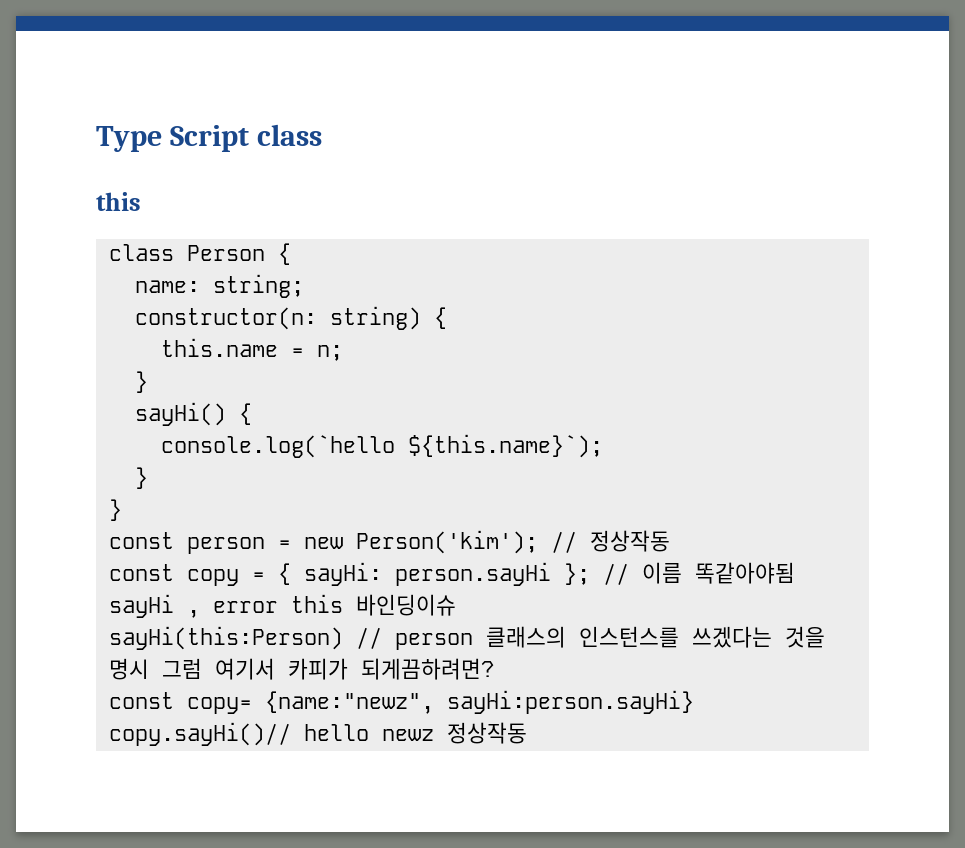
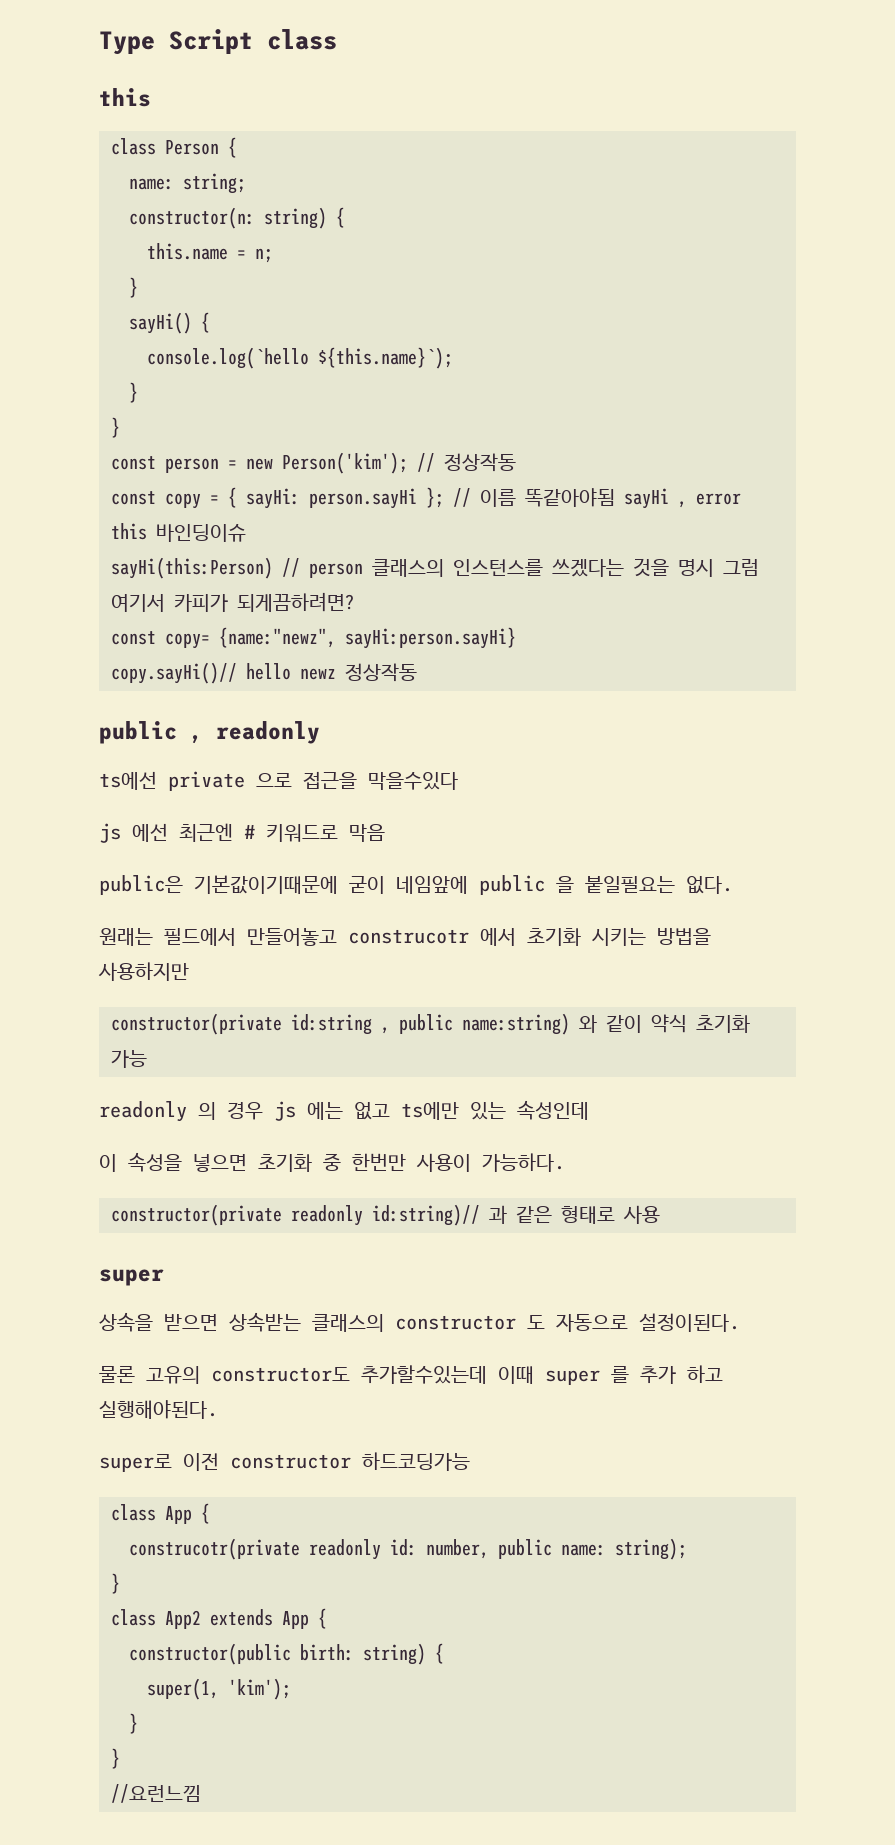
+ public , readonly
+ ts에선 private 으로 접근을 막을수있다
+ js 에선 최근엔 # 키워드로 막음
+ public은 기본값이기때문에 굳이 네임앞에 public 을 붙일필요는 없다.
+ 원래는 필드에서 만들어놓고 construcotr 에서 초기화 시키는 방법을 사용하지만
+ constructor(private id:string , public name:string) 와 같이 약식 초기화 가능
+ readonly 의 경우 js 에는 없고 ts에만 있는 속성인데
+ 이 속성을 넣으면 초기화 중 한번만 사용이 가능하다.
+ constructor(private readonly id:string)// 과 같은 형태로 사용
+ super
+ 상속을 받으면 상속받는 클래스의 constructor 도 자동으로 설정이된다.
+ 물론 고유의 constructor도 추가할수있는데 이때 super 를 추가 하고 실행해야된다.
+ super로 이전 constructor 하드코딩가능
+ class App {
+ construcotr(private readonly id: number, public name: string);
+ }
+ class App2 extends App {
+ constructor(public birth: string) {
+ super(1, 'kim');
+ }
+ }
+ //요런느낌

